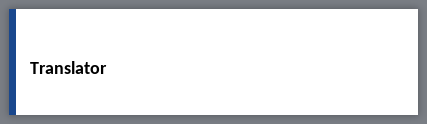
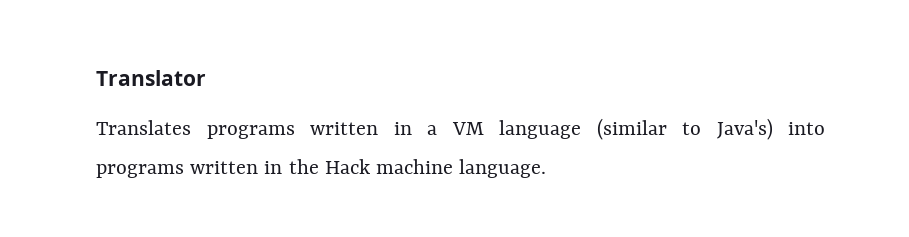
+ Translates programs written in a VM language (similar to Java's) into programs written in the Hack machine language.

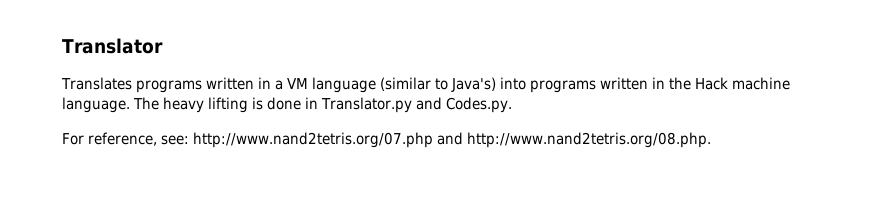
+ The heavy lifting is done in Translator.py and Codes.py.
+ For reference, see: http://www.nand2tetris.org/07.php and http://www.nand2tetris.org/08.php.

